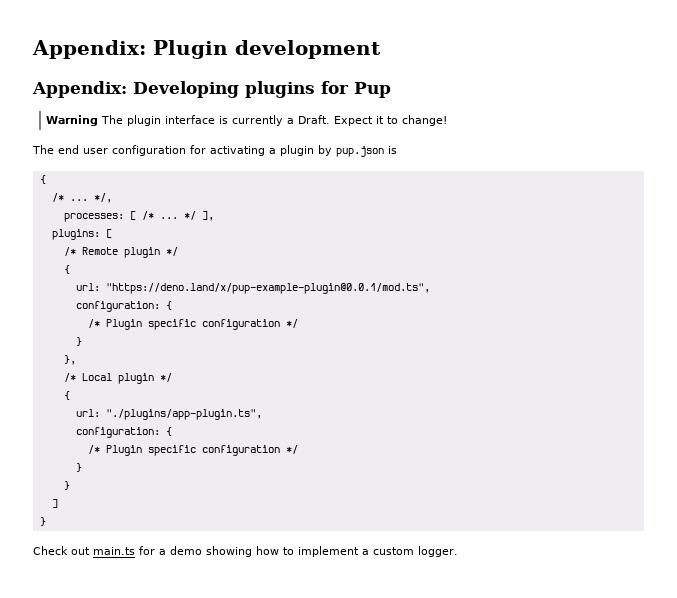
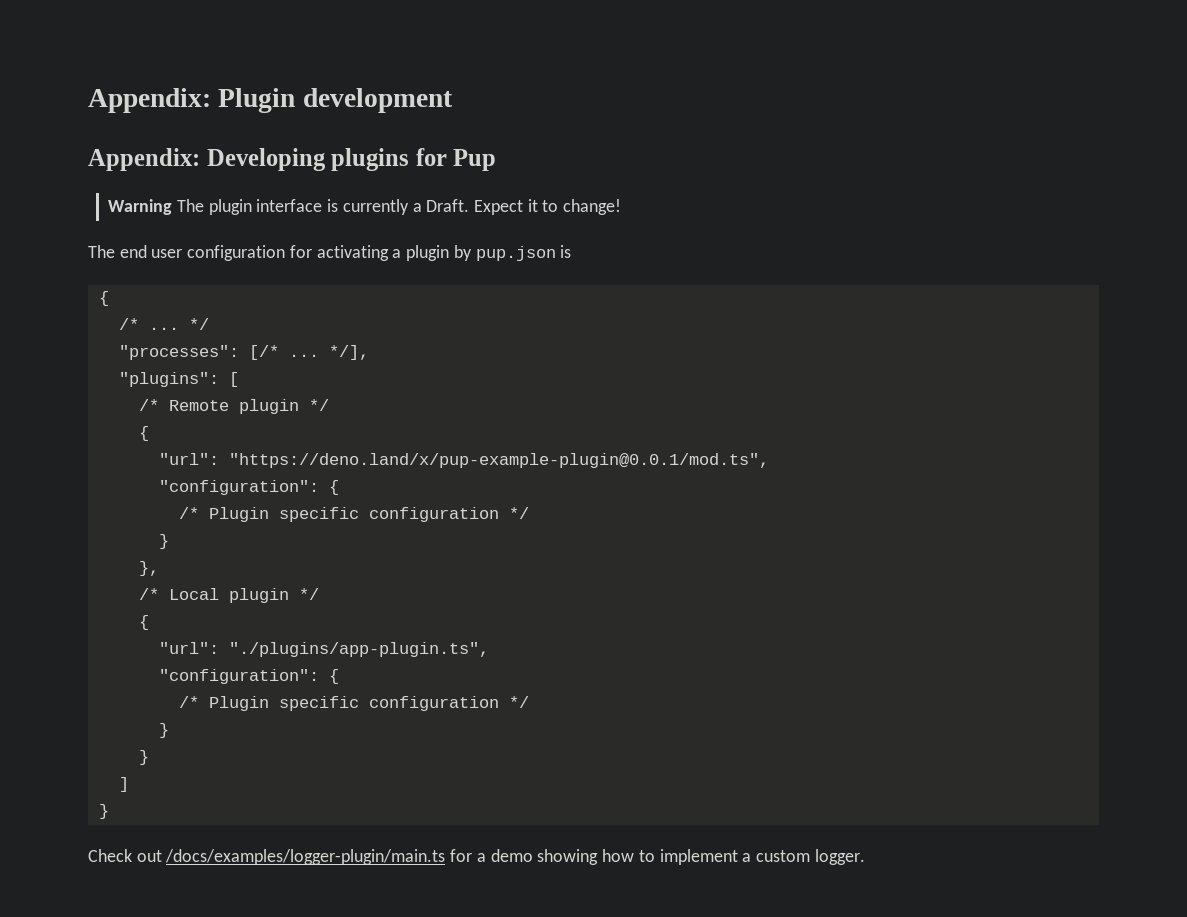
- /* ... */,
- processes: [ /* ... */ ],
- plugins: [
+ /* ... */
+ "processes": [/* ... */],
+ "plugins": [
- url: "https://deno.land/x/pup-example-plugin@0.0.1/mod.ts",
- configuration: {
+ "url": "https://deno.land/x/pup-example-plugin@0.0.1/mod.ts",
+ "configuration": {
- url: "./plugins/app-plugin.ts",
- configuration: {
+ "url": "./plugins/app-plugin.ts",
+ "configuration": {
- Check out main.ts for a demo showing how to implement a custom logger.
+ Check out /docs/examples/logger-plugin/main.ts for a demo showing how to implement a custom logger.

